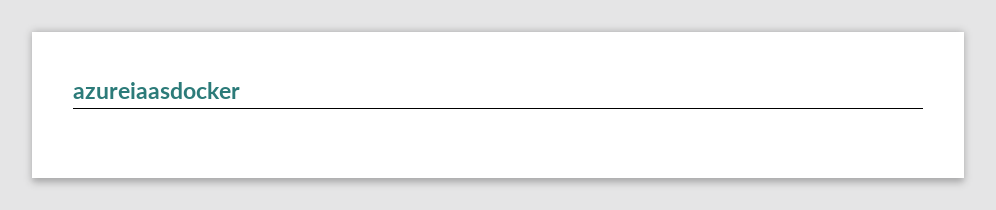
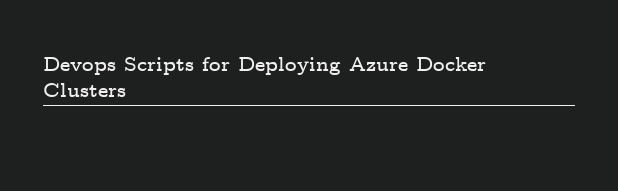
- azureiaasdocker
+ Devops Scripts for Deploying Azure Docker Clusters

